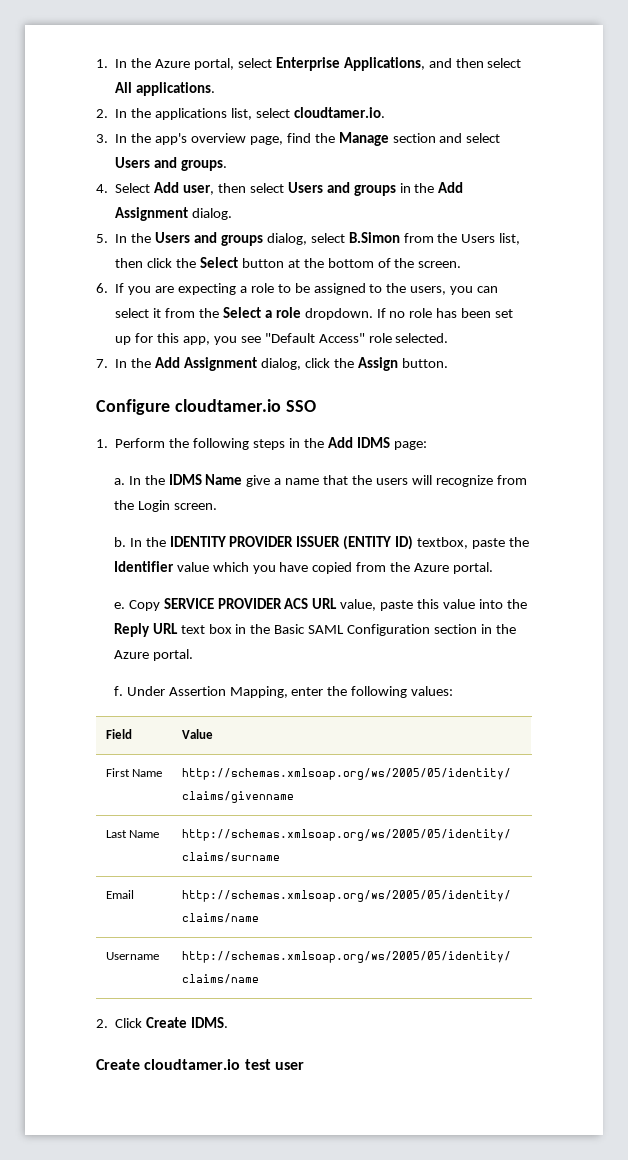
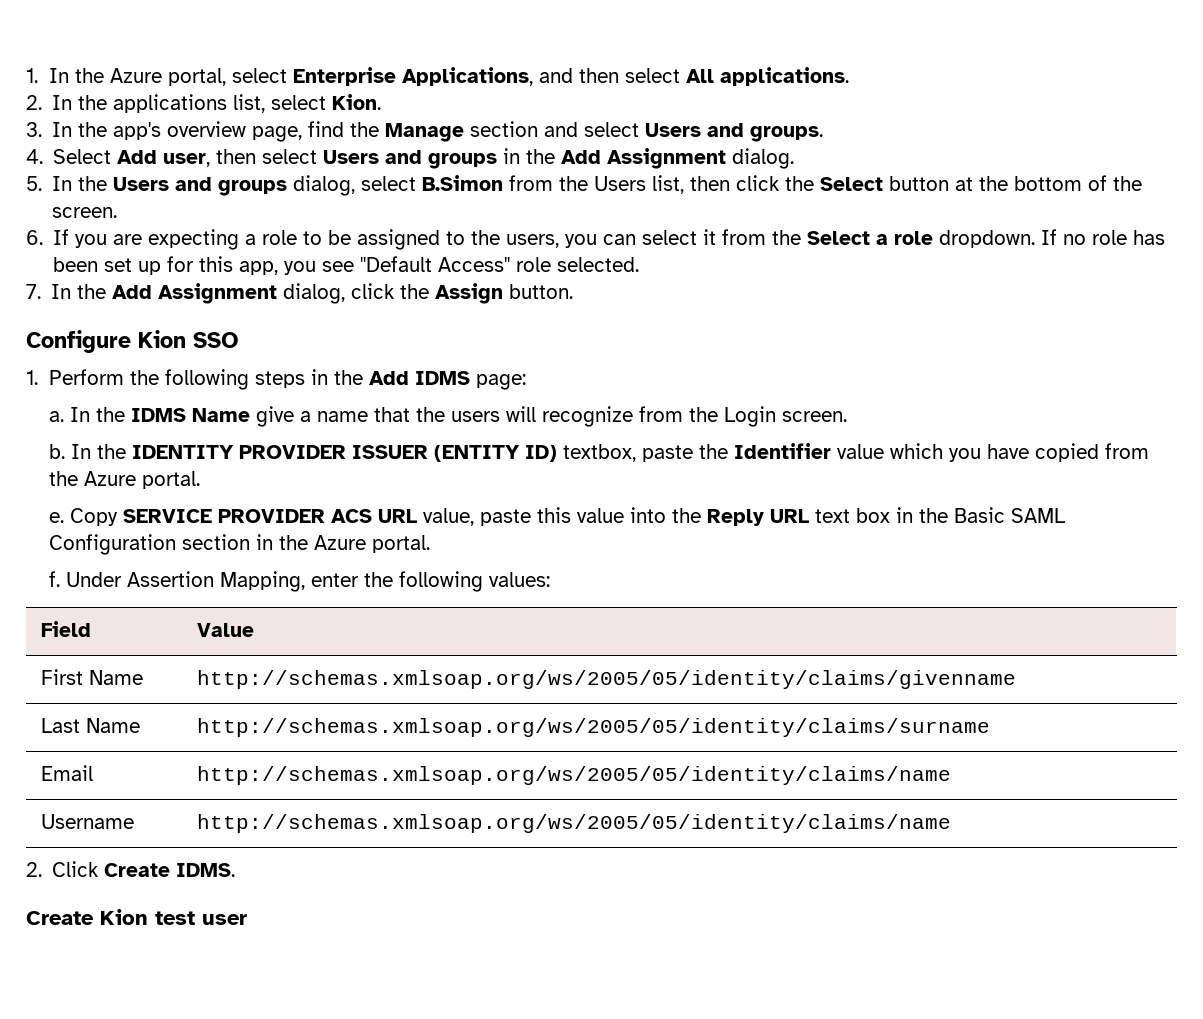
- 2. In the applications list, select cloudtamer.io.
+ 2. In the applications list, select Kion.
- Configure cloudtamer.io SSO
+ Configure Kion SSO
- Create cloudtamer.io test user
+ Create Kion test user

